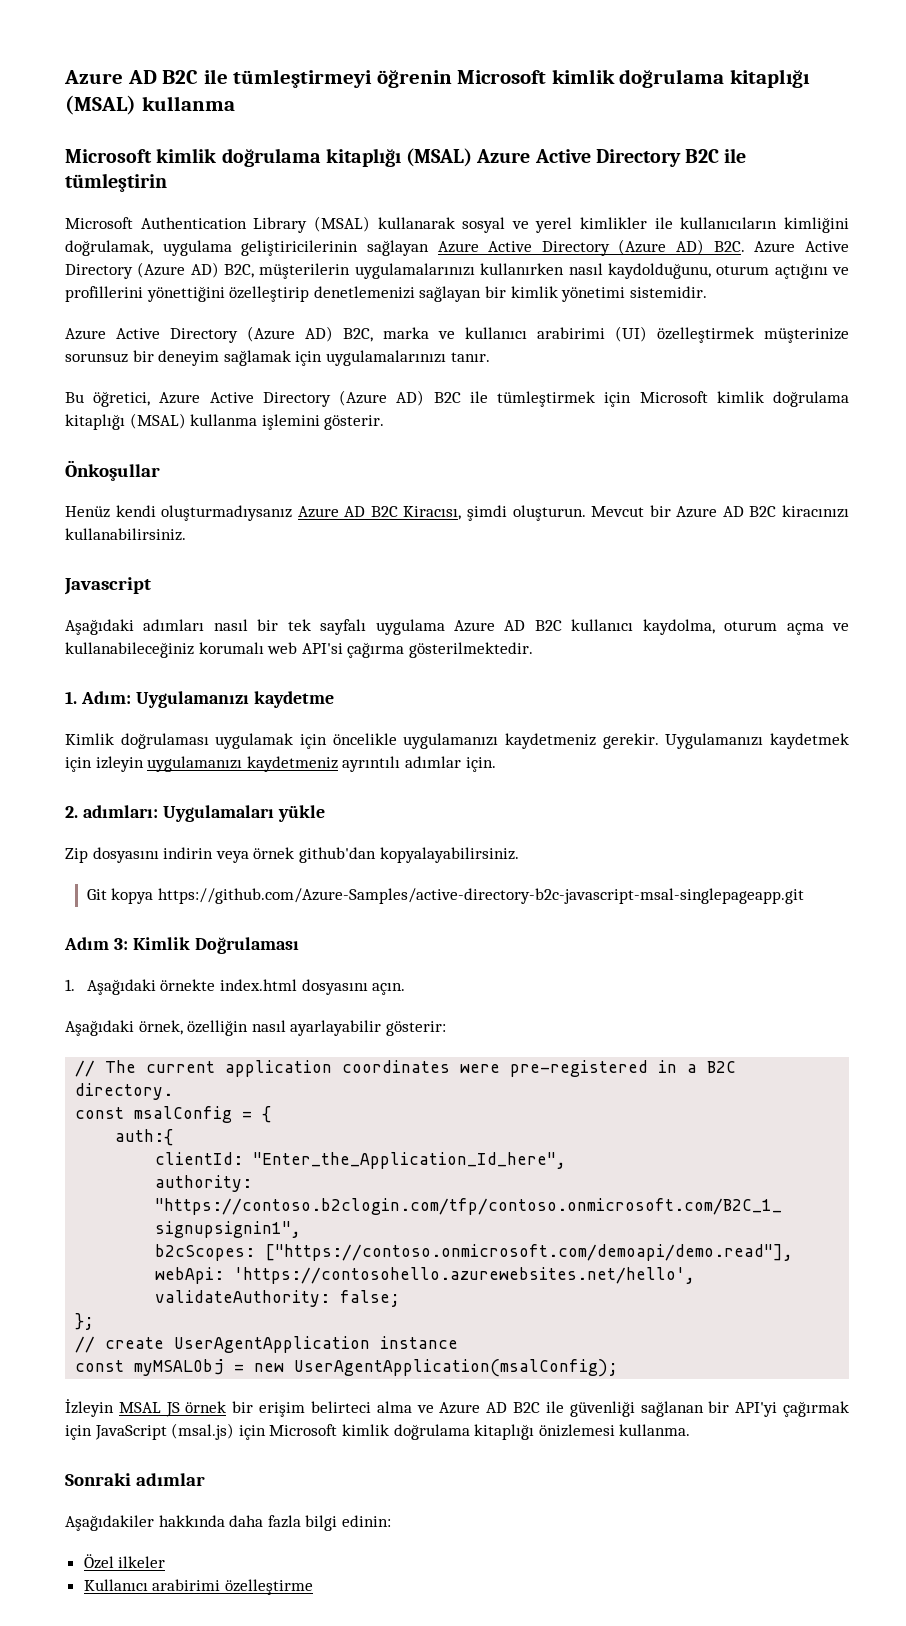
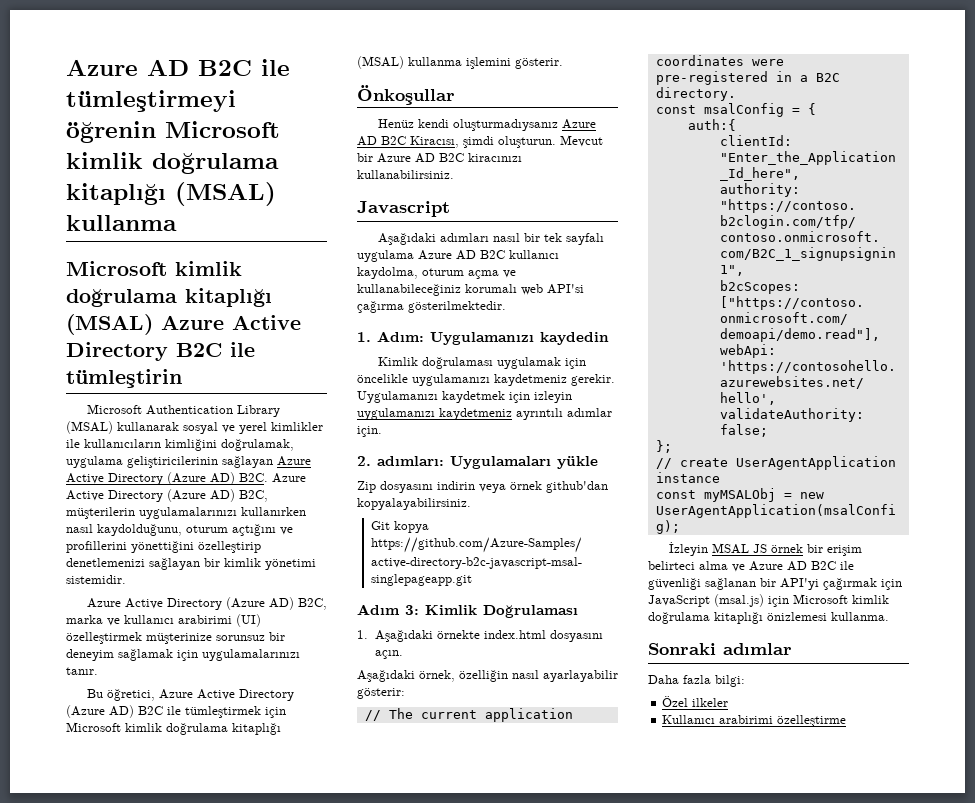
- 1. Adım: Uygulamanızı kaydetme
+ 1. Adım: Uygulamanızı kaydedin
- Aşağıdakiler hakkında daha fazla bilgi edinin:
+ Daha fazla bilgi:

